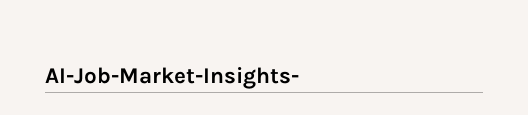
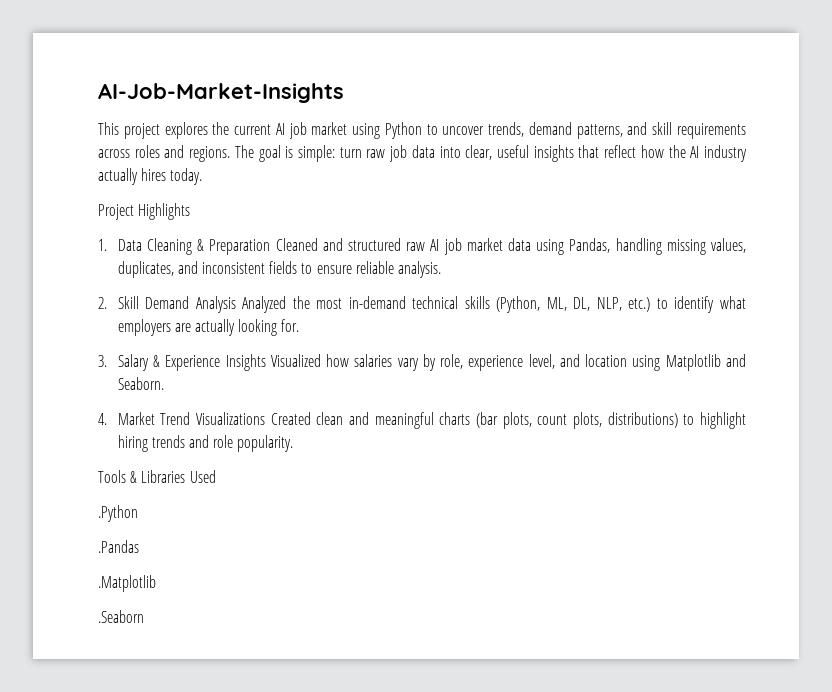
- AI-Job-Market-Insights-
+ AI-Job-Market-Insights
+ This project explores the current AI job market using Python to uncover trends, demand patterns, and skill requirements across roles and regions. The goal is simple: turn raw job data into clear, useful insights that reflect how the AI industry actually hires today.
+ Project Highlights
+ 1. Data Cleaning & Preparation Cleaned and structured raw AI job market data using Pandas, handling missing values, duplicates, and inconsistent fields to ensure reliable analysis.
+ 2. Skill Demand Analysis Analyzed the most in-demand technical skills (Python, ML, DL, NLP, etc.) to identify what employers are actually looking for.
+ 3. Salary & Experience Insights Visualized how salaries vary by role, experience level, and location using Matplotlib and Seaborn.
+ 4. Market Trend Visualizations Created clean and meaningful charts (bar plots, count plots, distributions) to highlight hiring trends and role popularity.
+ Tools & Libraries Used
+ .Python
+ .Pandas
+ .Matplotlib
+ .Seaborn

